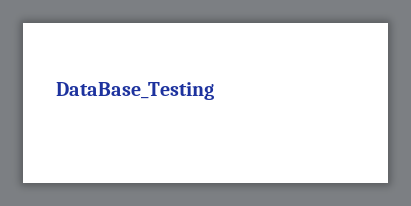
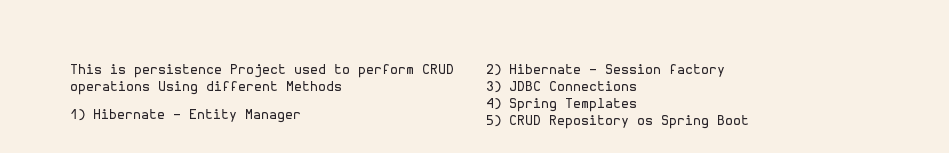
- DataBase_Testing
+ This is persistence Project used to perform CRUD operations Using different Methods
+ 1) Hibernate - Entity Manager
+ 2) Hibernate - Session factory
+ 3) JDBC Connections
+ 4) Spring Templates
+ 5) CRUD Repository os Spring Boot

